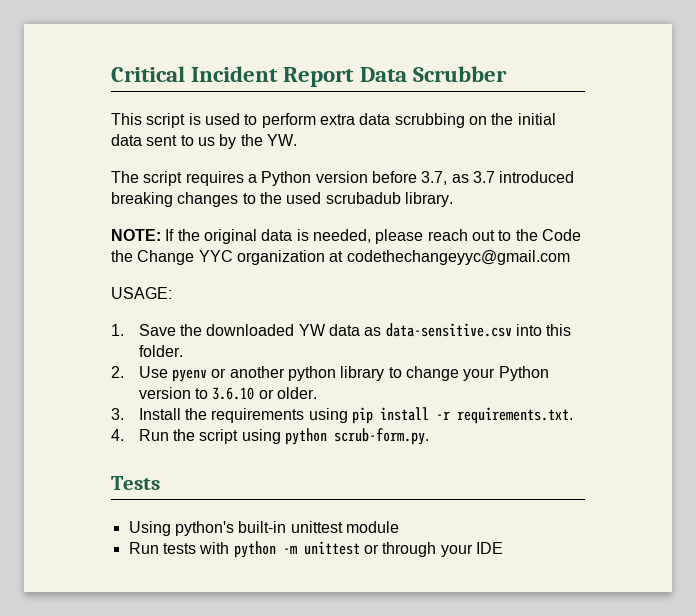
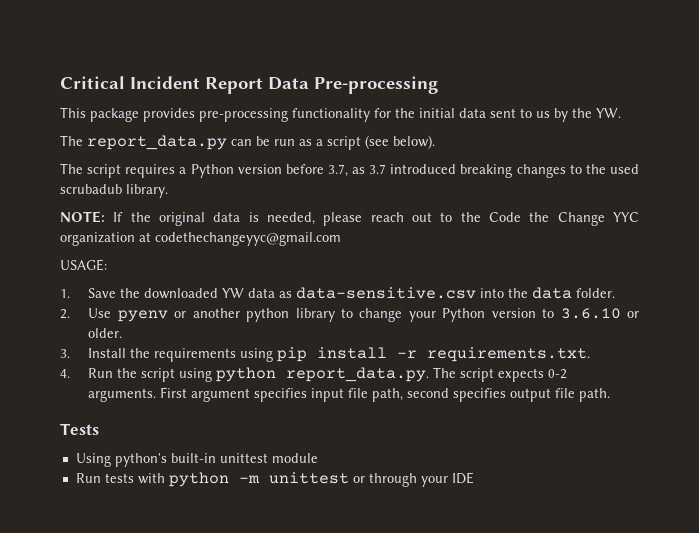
- Critical Incident Report Data Scrubber
+ Critical Incident Report Data Pre-processing
- This script is used to perform extra data scrubbing on the initial data sent to us by the YW.
+ This package provides pre-processing functionality for the initial data sent to us by the YW.
+ The report_data.py can be run as a script (see below).
- 1. Save the downloaded YW data as data-sensitive.csv into this folder.
+ 1. Save the downloaded YW data as data-sensitive.csv into the data folder.
- 4. Run the script using python scrub-form.py.
+ 4. Run the script using python report_data.py. The script expects 0-2 arguments. First argument specifies input file path, second specifies output file path.

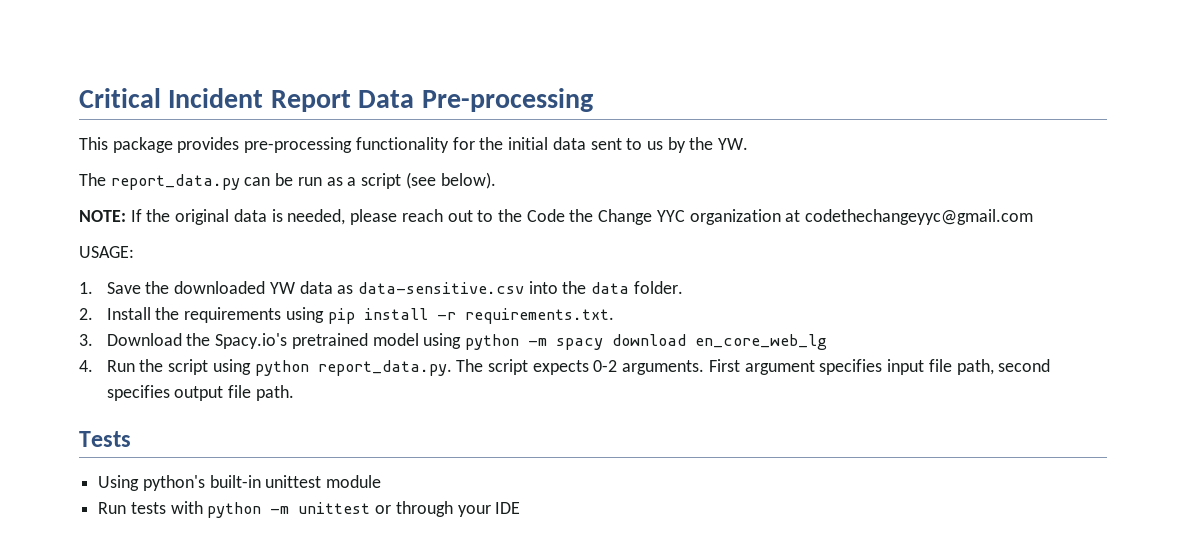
- The script requires a Python version before 3.7, as 3.7 introduced breaking changes to the used scrubadub library.
- 2. Use pyenv or another python library to change your Python version to 3.6.10 or older.
- 3. Install the requirements using pip install -r requirements.txt.
+ 2. Install the requirements using pip install -r requirements.txt.
+ 3. Download the Spacy.io's pretrained model using python -m spacy download en_core_web_lg

